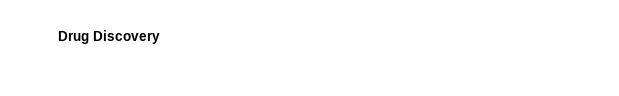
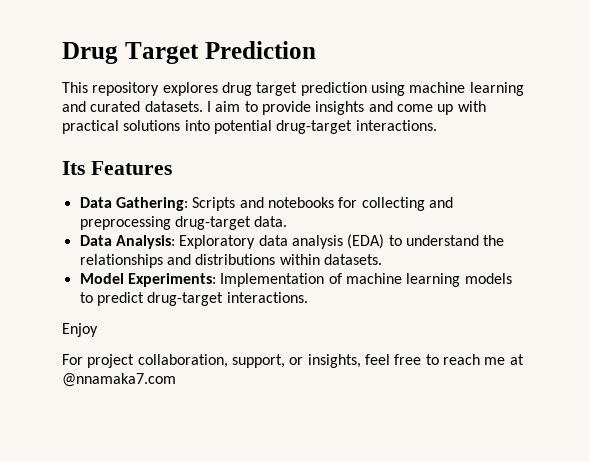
- Drug Discovery
+ Drug Target Prediction
+ This repository explores drug target prediction using machine learning and curated datasets. I aim to provide insights and come up with practical solutions into potential drug-target interactions.
+ Its Features
+ Data Gathering: Scripts and notebooks for collecting and preprocessing drug-target data.
+ Data Analysis: Exploratory data analysis (EDA) to understand the relationships and distributions within datasets.
+ Model Experiments: Implementation of machine learning models to predict drug-target interactions.
+ Enjoy
+ For project collaboration, support, or insights, feel free to reach me at @nnamaka7.com

